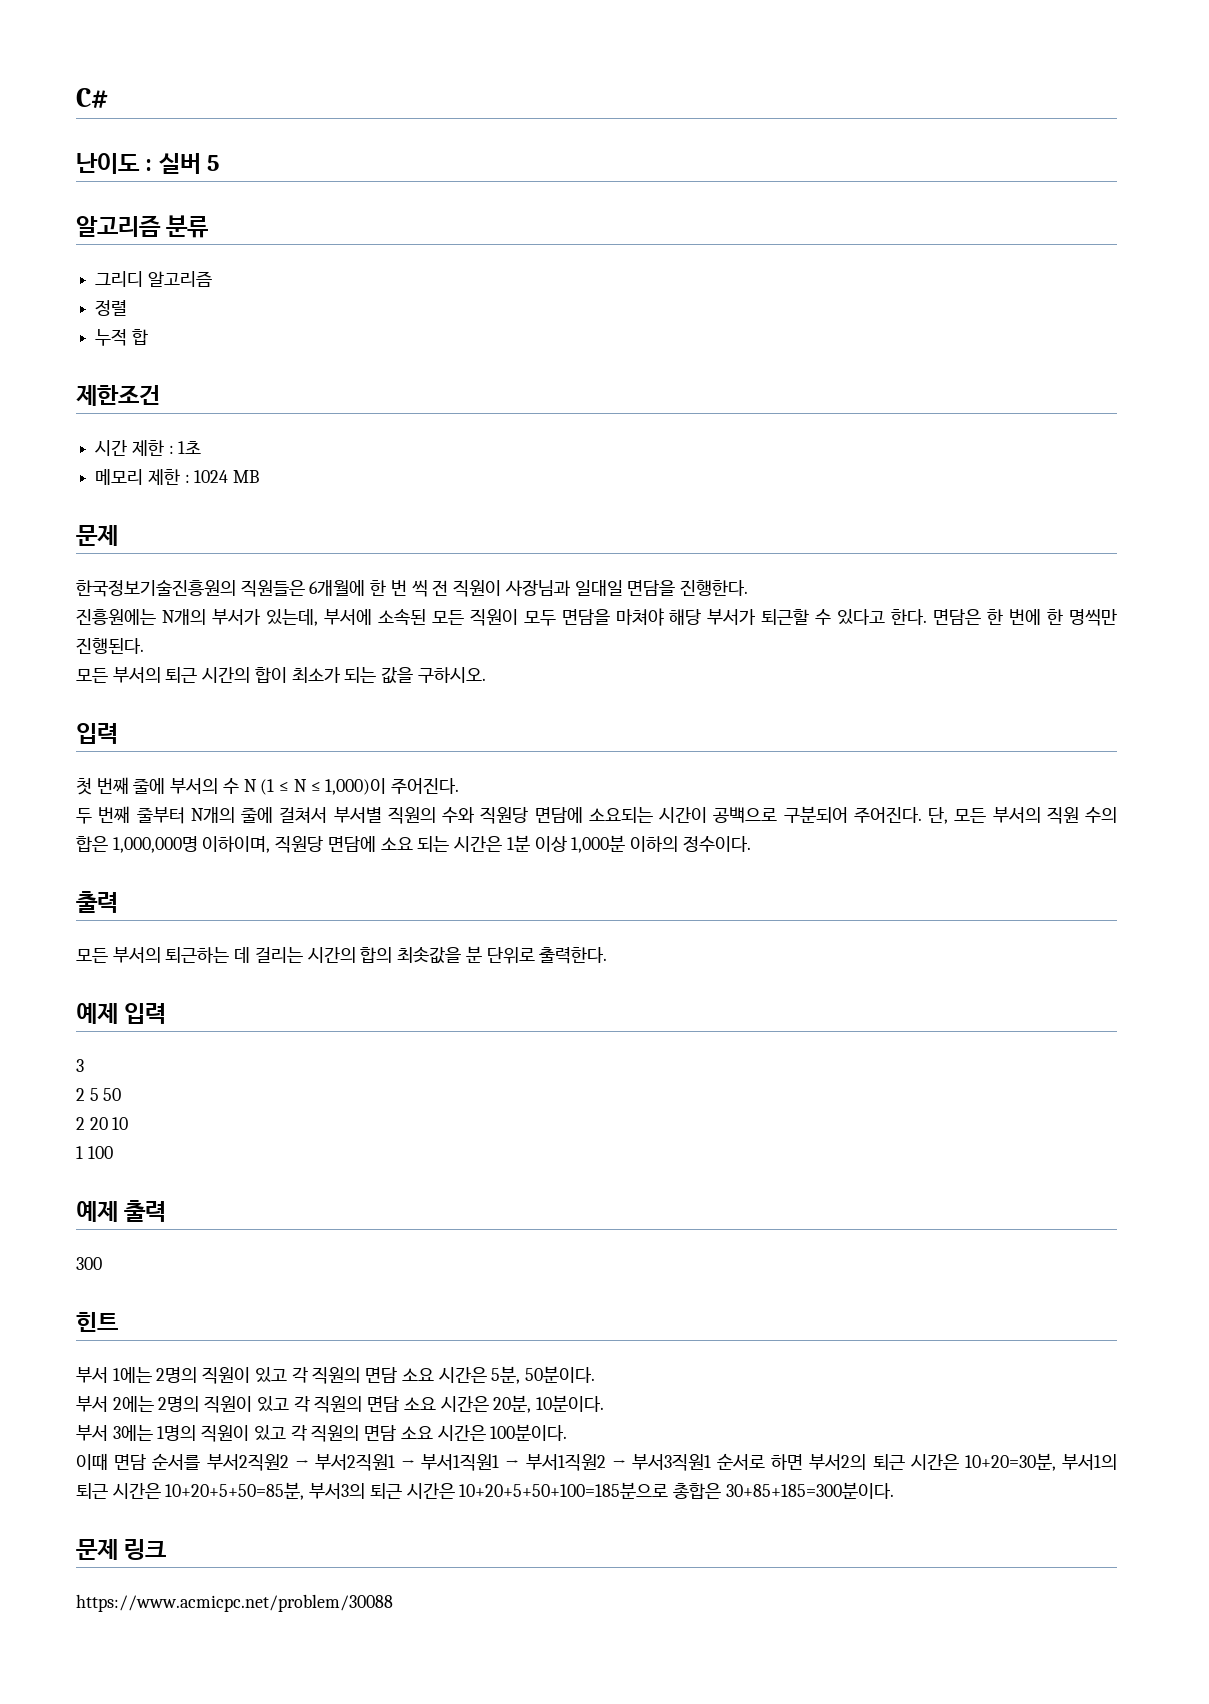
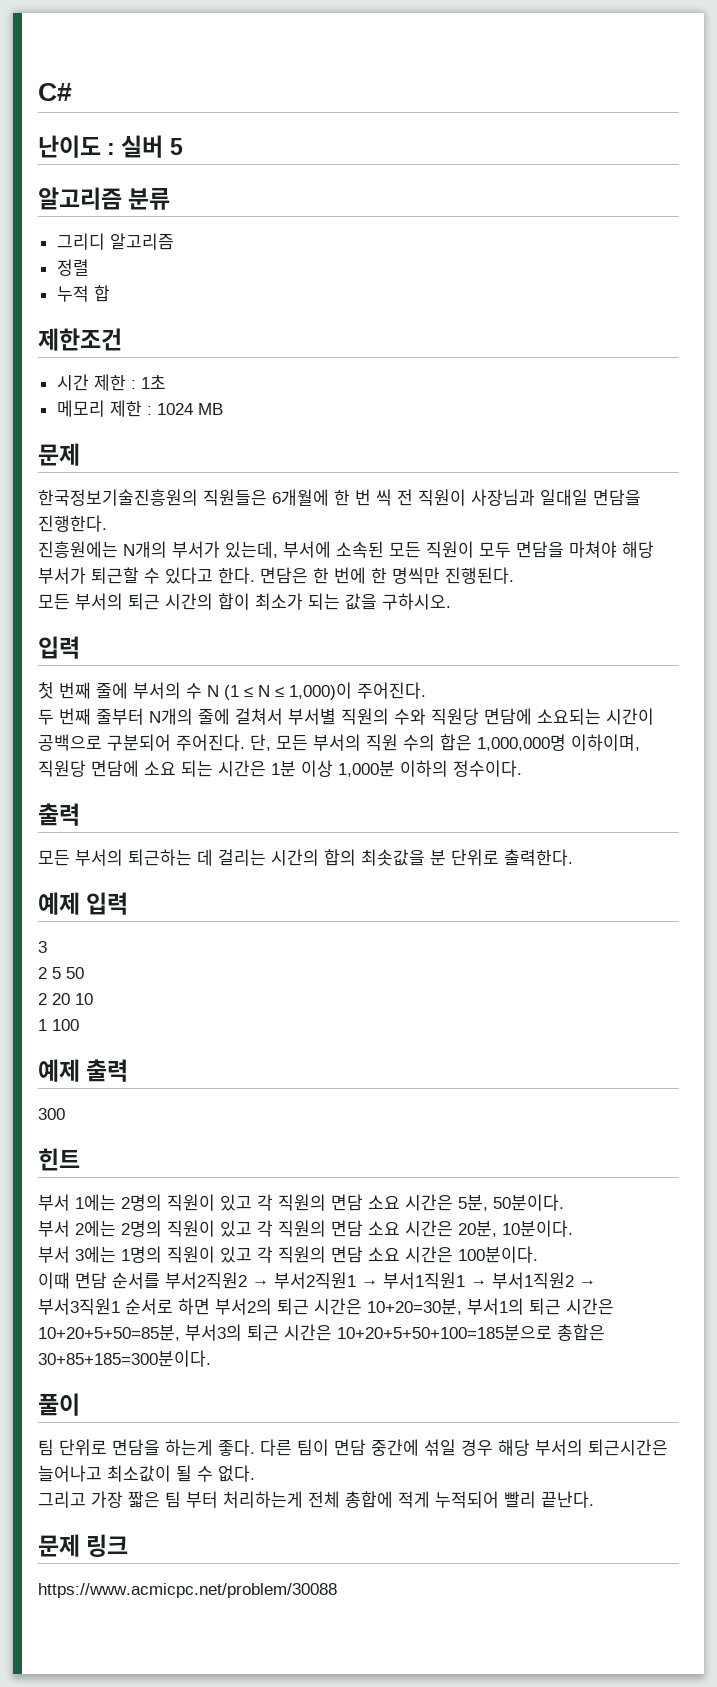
+ 풀이
+ 팀 단위로 면담을 하는게 좋다. 다른 팀이 면담 중간에 섞일 경우 해당 부서의 퇴근시간은 늘어나고 최소값이 될 수 없다.
+ 그리고 가장 짧은 팀 부터 처리하는게 전체 총합에 적게 누적되어 빨리 끝난다.

